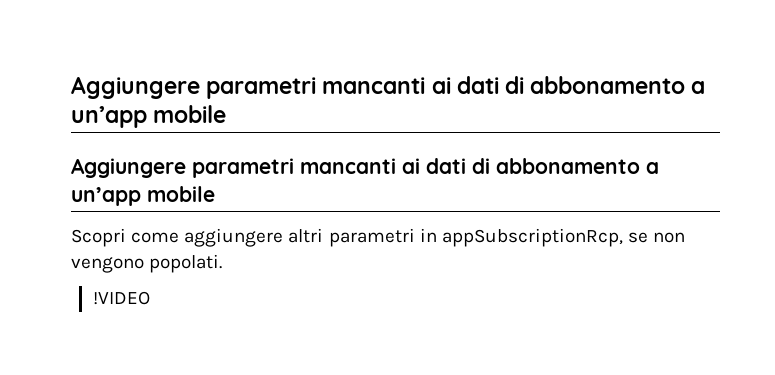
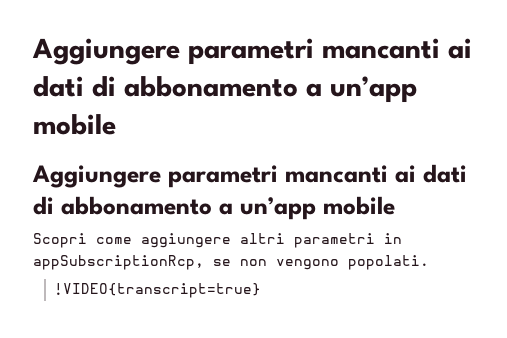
- !VIDEO
+ !VIDEO{transcript=true}

